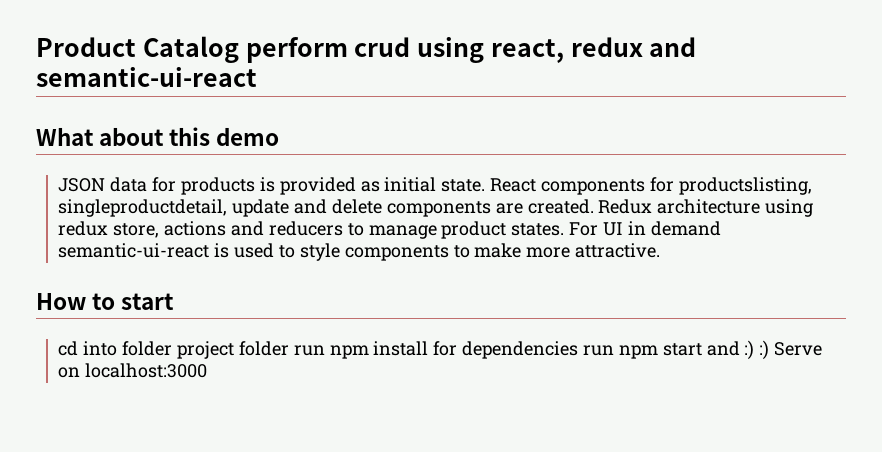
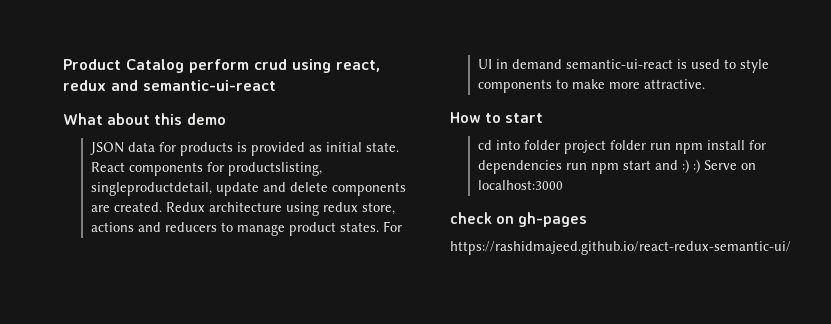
+ check on gh-pages
+ https://rashidmajeed.github.io/react-redux-semantic-ui/

